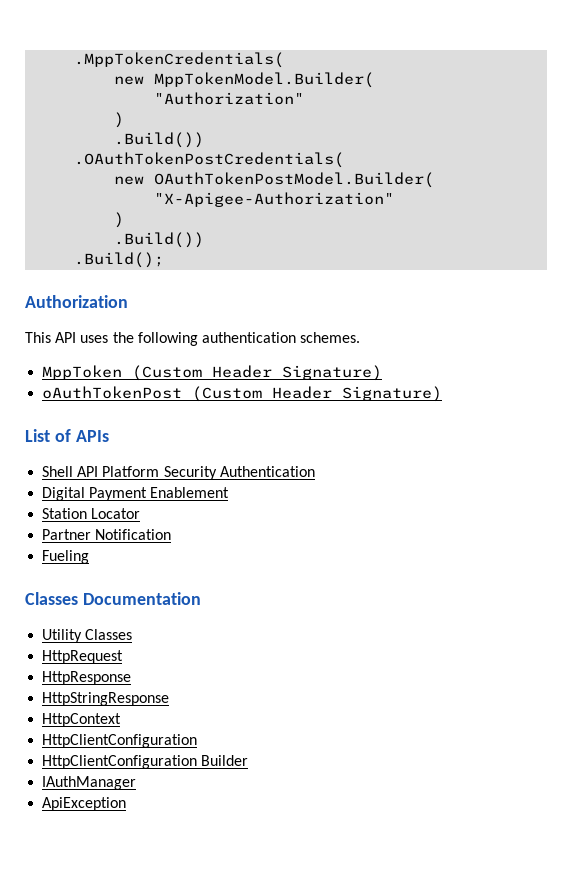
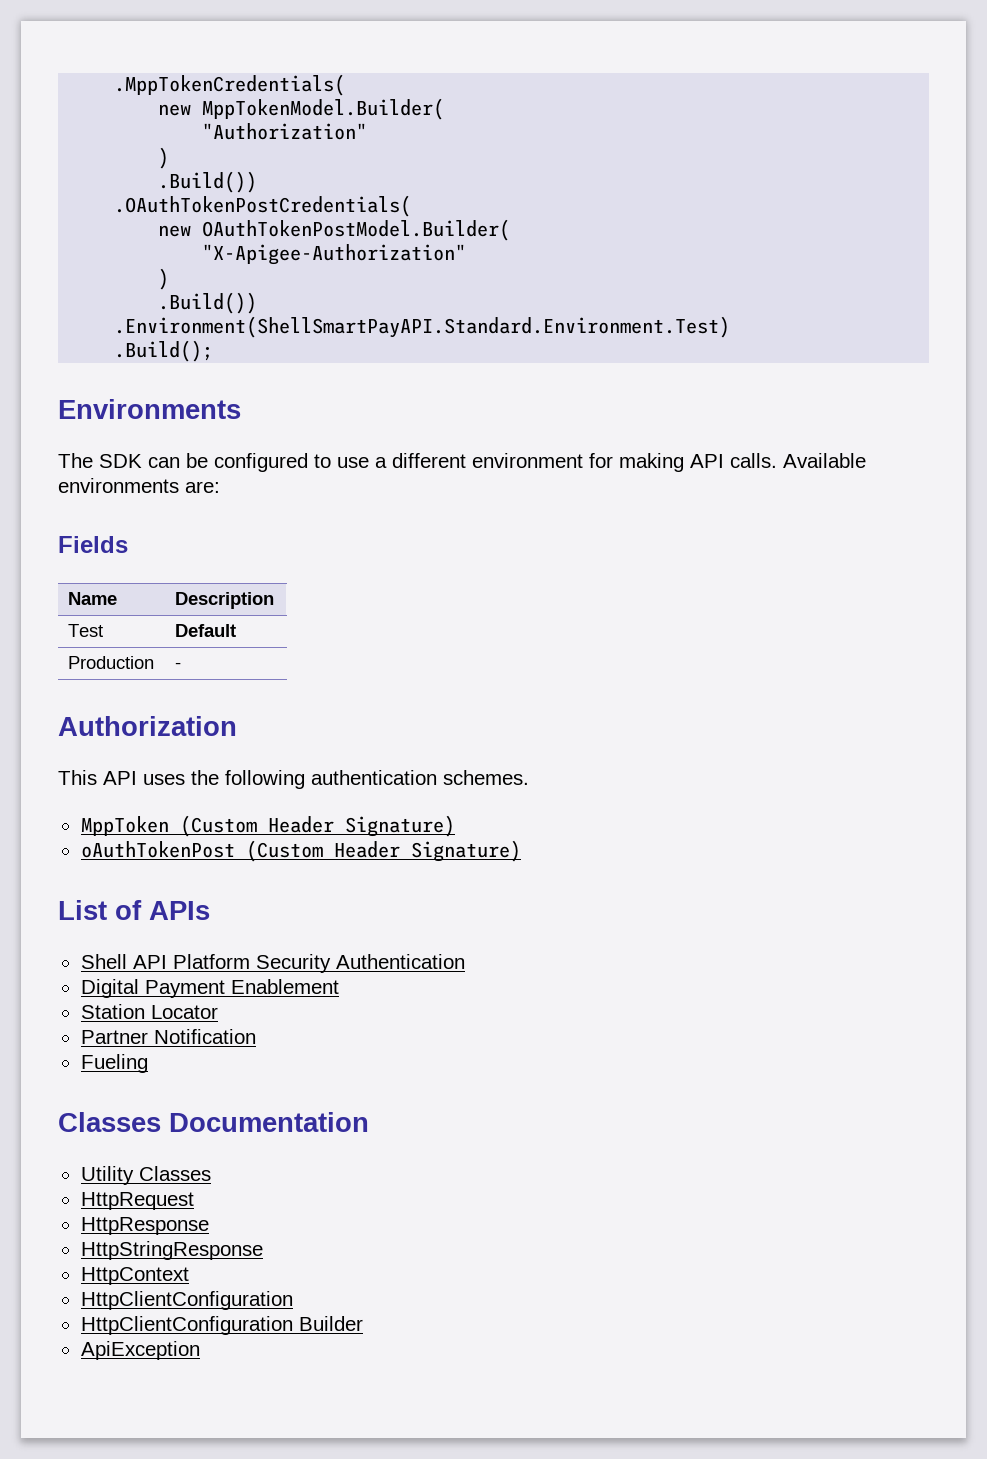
+ .Environment(ShellSmartPayAPI.Standard.Environment.Test)
+ Environments
+ The SDK can be configured to use a different environment for making API calls. Available environments are:
+ Fields
+ Name | Description
+ Test | Default
+ Production | -
- IAuthManager

